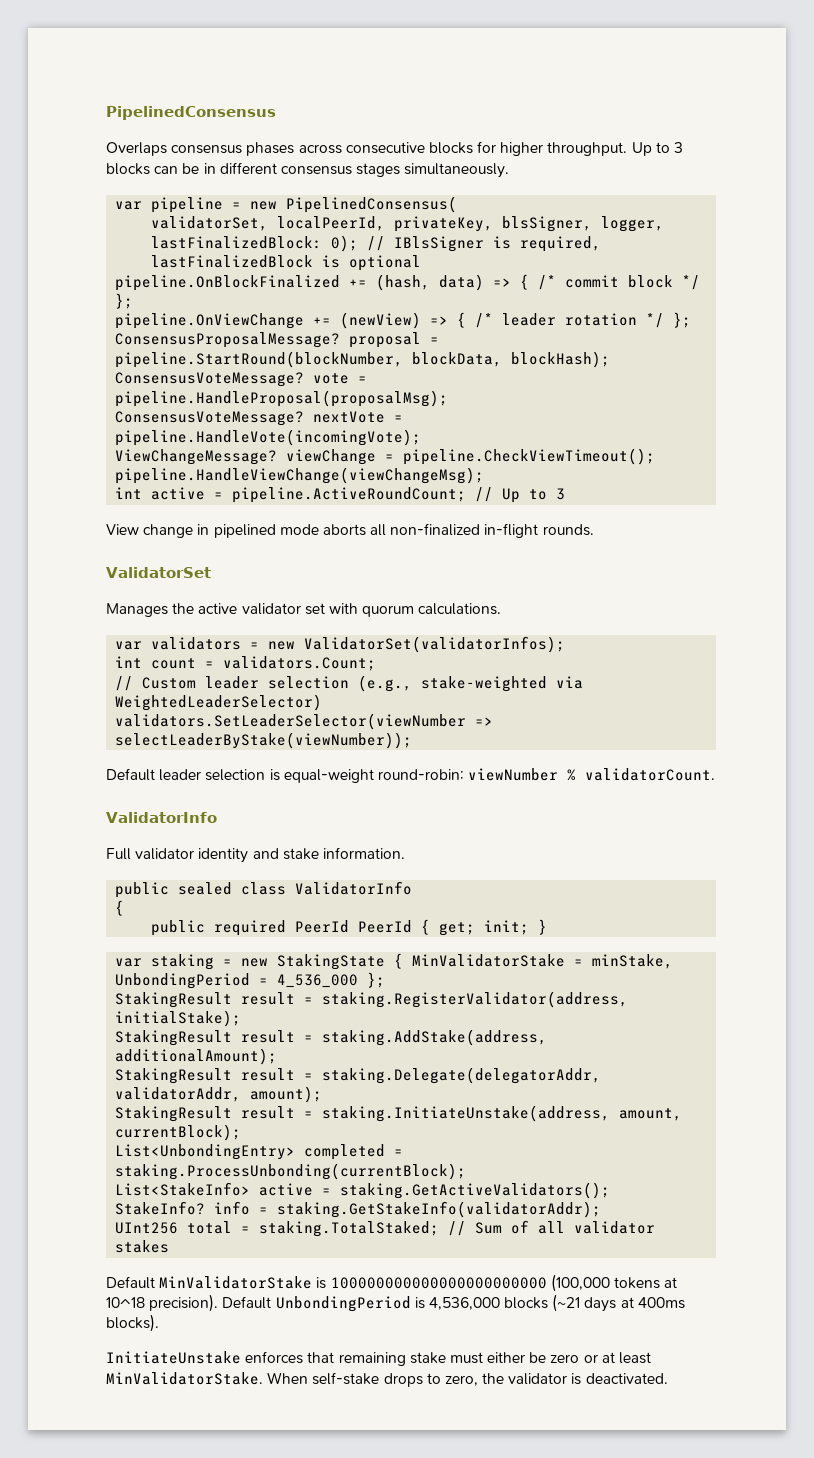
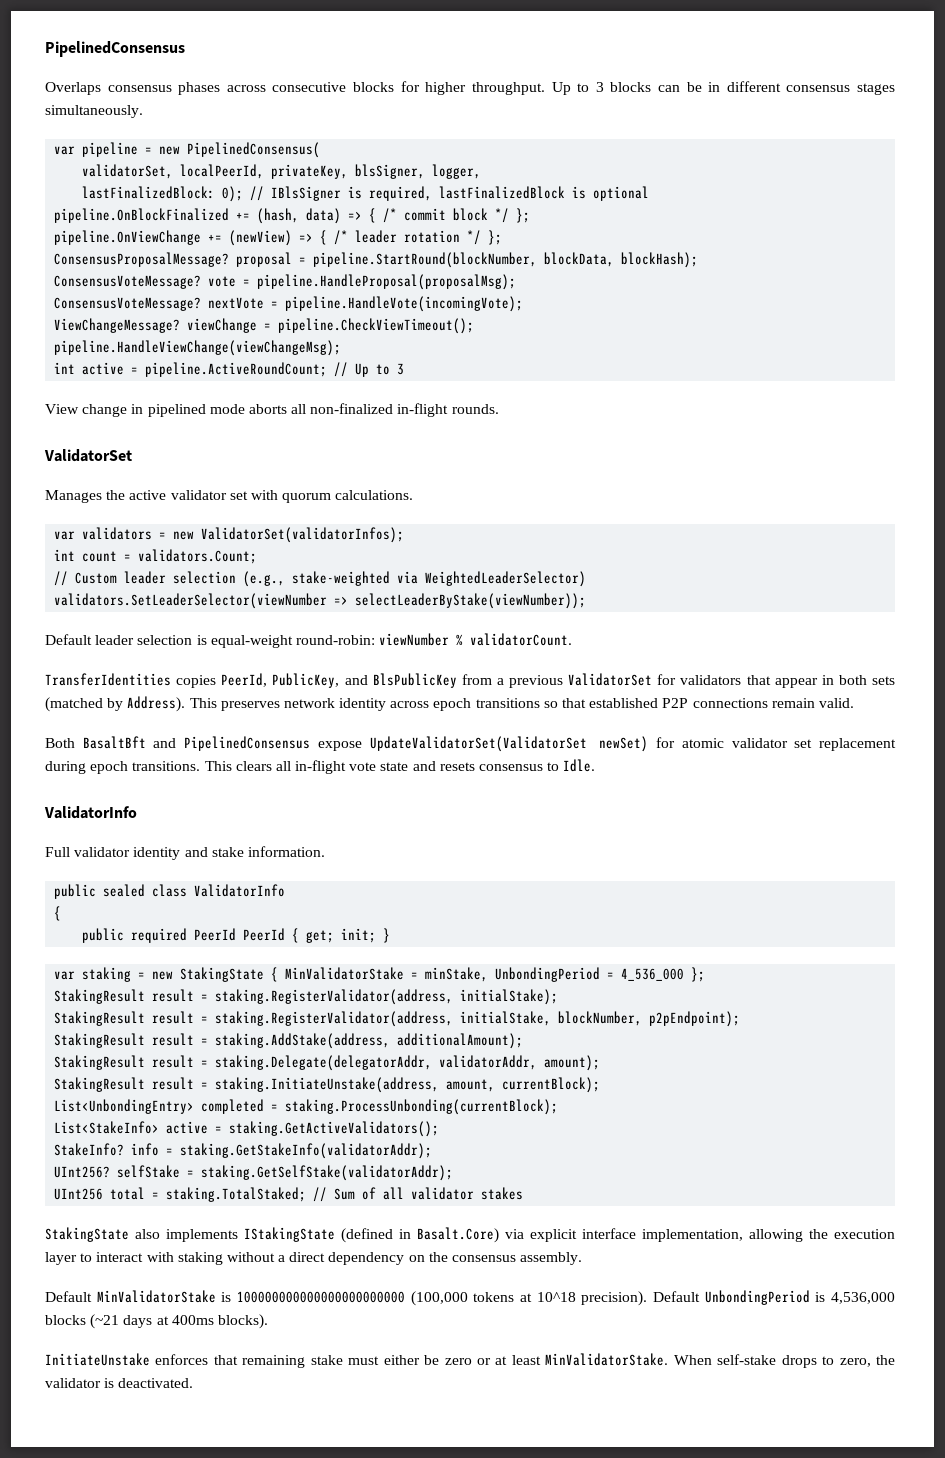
+ TransferIdentities copies PeerId, PublicKey, and BlsPublicKey from a previous ValidatorSet for validators that appear in both sets (matched by Address). This preserves network identity across epoch transitions so that established P2P connections remain valid.
+ Both BasaltBft and PipelinedConsensus expose UpdateValidatorSet(ValidatorSet newSet) for atomic validator set replacement during epoch transitions. This clears all in-flight vote state and resets consensus to Idle.
+ StakingResult result = staking.RegisterValidator(address, initialStake, blockNumber, p2pEndpoint);
+ UInt256? selfStake = staking.GetSelfStake(validatorAddr);
+ StakingState also implements IStakingState (defined in Basalt.Core) via explicit interface implementation, allowing the execution layer to interact with staking without a direct dependency on the consensus assembly.

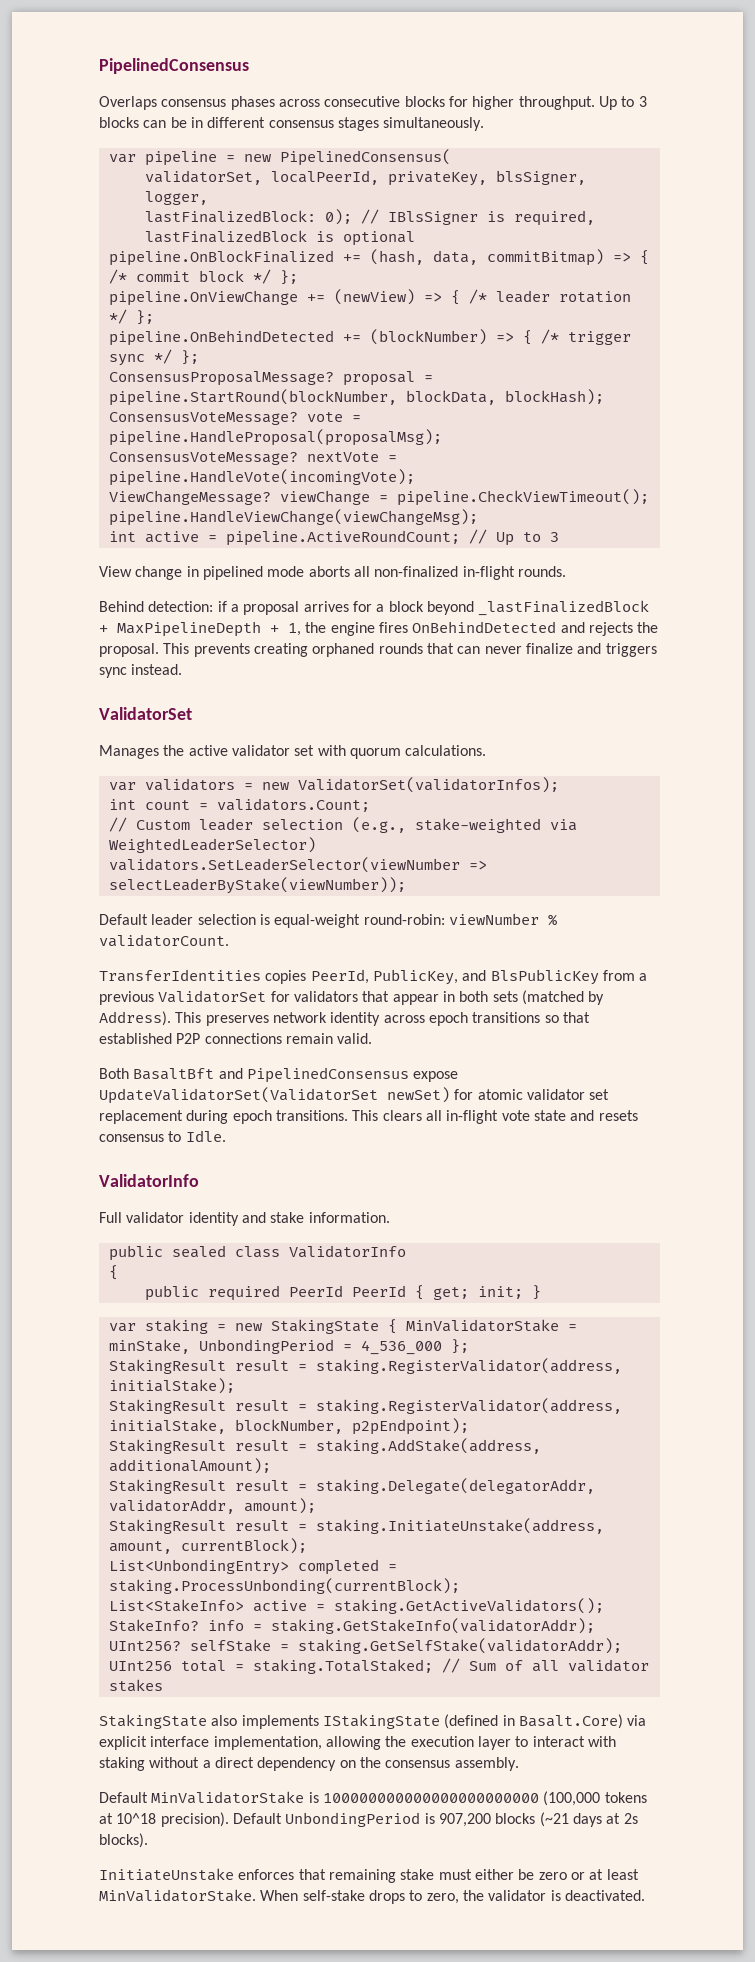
- pipeline.OnBlockFinalized += (hash, data) => { /* commit block */ };
+ pipeline.OnBlockFinalized += (hash, data, commitBitmap) => { /* commit block */ };
+ pipeline.OnBehindDetected += (blockNumber) => { /* trigger sync */ };
+ Behind detection: if a proposal arrives for a block beyond _lastFinalizedBlock + MaxPipelineDepth + 1, the engine fires OnBehindDetected and rejects the proposal. This prevents creating orphaned rounds that can never finalize and triggers sync instead.
- Default UnbondingPeriod is 4,536,000 blocks (~21 days at 400ms blocks).
+ Default UnbondingPeriod is 907,200 blocks (~21 days at 2s blocks).

